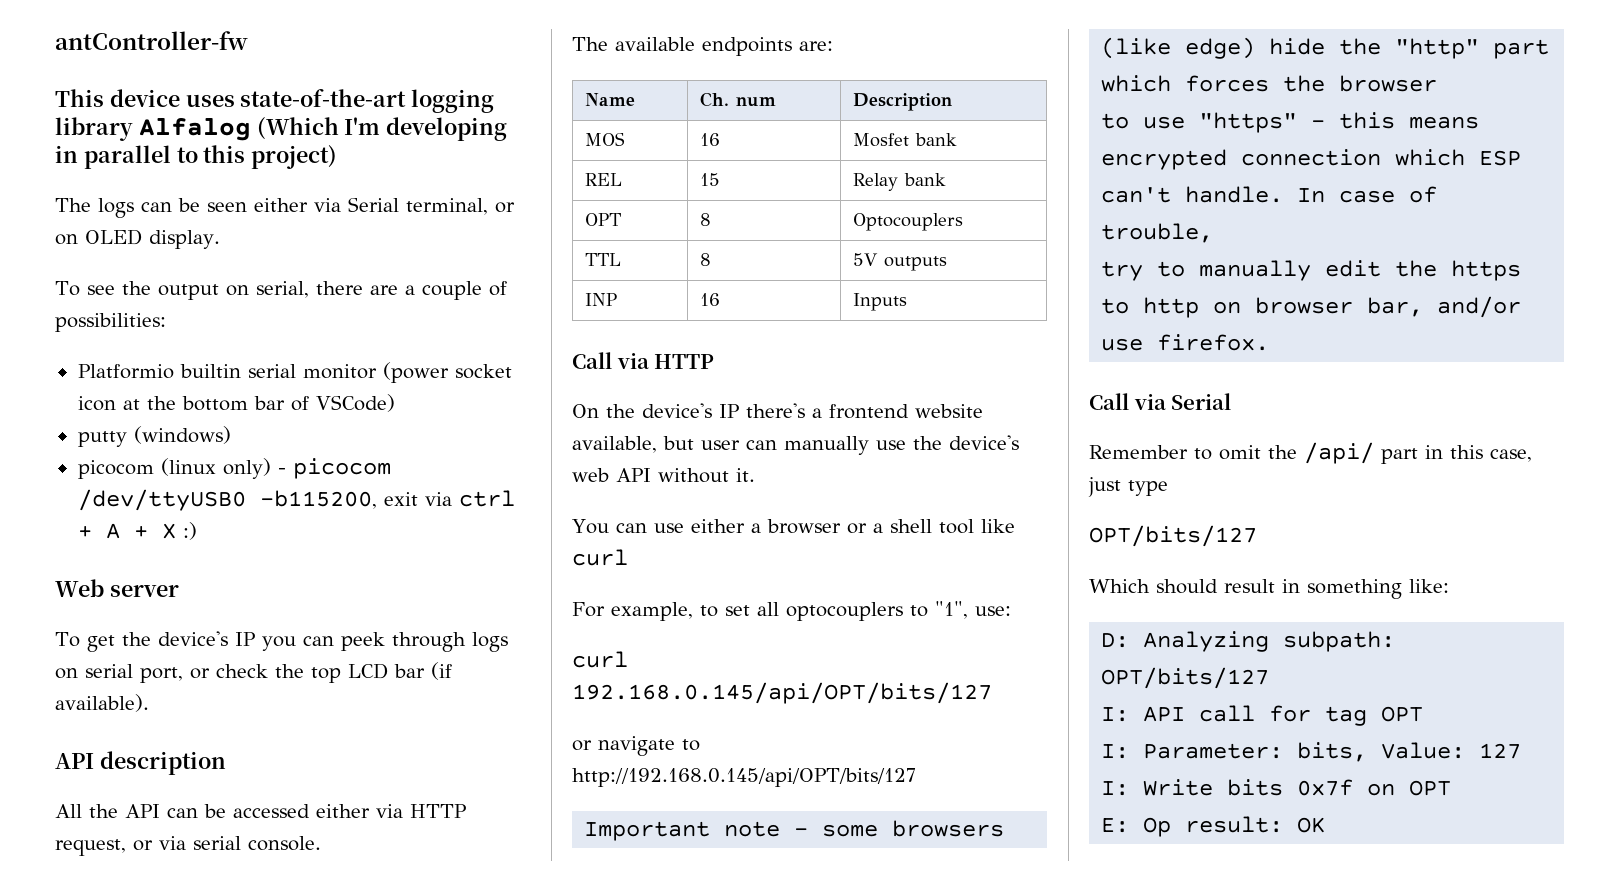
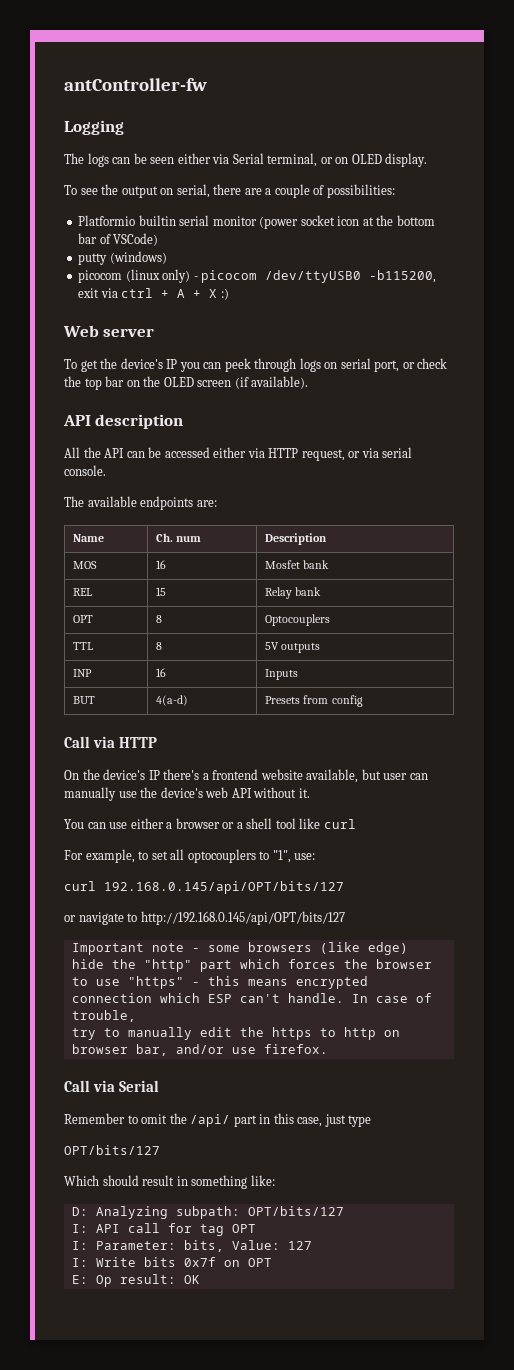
- This device uses state-of-the-art logging library Alfalog (Which I'm developing in parallel to this project)
+ Logging
- To get the device's IP you can peek through logs on serial port, or check the top LCD bar (if available).
+ To get the device's IP you can peek through logs on serial port, or check the top bar on the OLED screen (if available).
+ BUT | 4(a-d) | Presets from config

